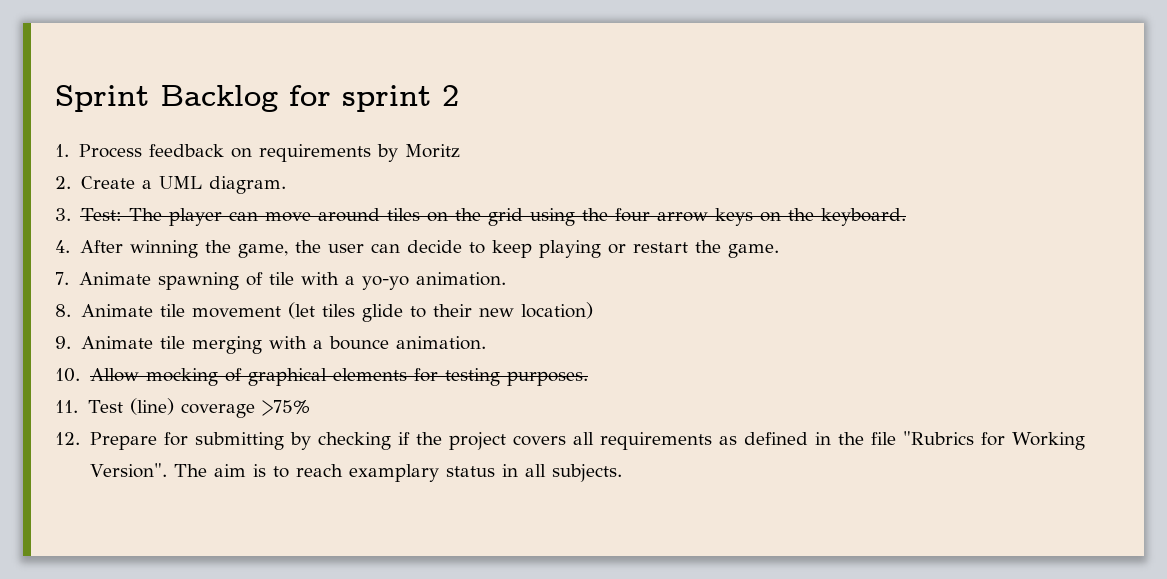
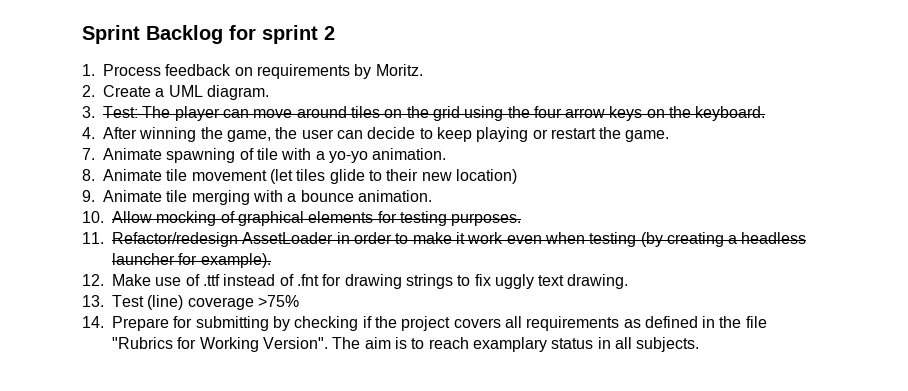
- 1. Process feedback on requirements by Moritz
+ 1. Process feedback on requirements by Moritz.
- 11. Test (line) coverage >75%
+ 11. Refactor/redesign AssetLoader in order to make it work even when testing (by creating a headless launcher for example).
+ 12. Make use of .ttf instead of .fnt for drawing strings to fix uggly text drawing.
+ 13. Test (line) coverage >75%
- 12. Prepare for submitting by checking if the project covers all requirements as defined in the file "Rubrics for Working Version".
+ 14. Prepare for submitting by checking if the project covers all requirements as defined in the file "Rubrics for Working Version".

